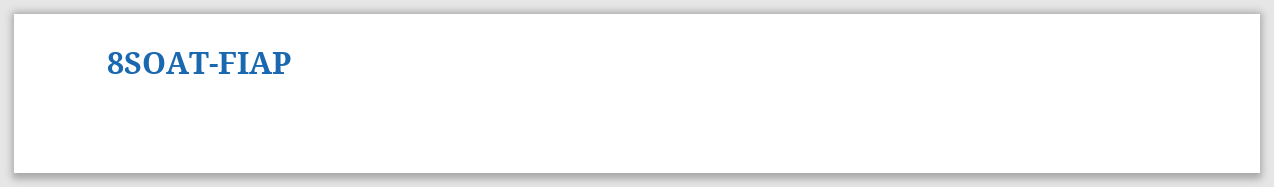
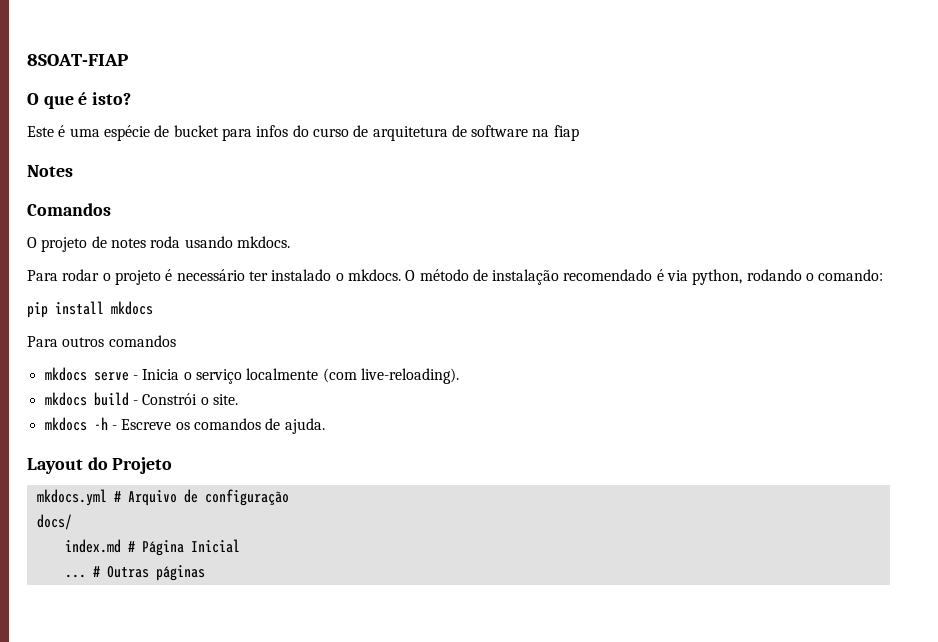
+ O que é isto?
+ Este é uma espécie de bucket para infos do curso de arquitetura de software na fiap
+ Notes
+ Comandos
+ O projeto de notes roda usando mkdocs.
+ Para rodar o projeto é necessário ter instalado o mkdocs. O método de instalação recomendado é via python, rodando o comando:
+ pip install mkdocs
+ Para outros comandos
+ mkdocs serve - Inicia o serviço localmente (com live-reloading).
+ mkdocs build - Constrói o site.
+ mkdocs -h - Escreve os comandos de ajuda.
+ Layout do Projeto
+ mkdocs.yml # Arquivo de configuração
+ docs/
+ index.md # Página Inicial
+ ... # Outras páginas

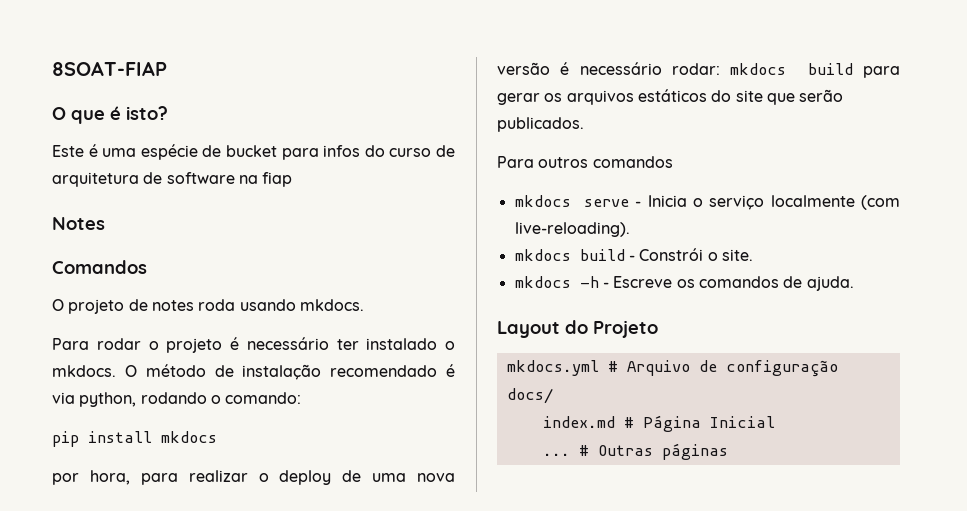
+ por hora, para realizar o deploy de uma nova versão é necessário rodar: mkdocs build para gerar os arquivos estáticos do site que serão publicados.

